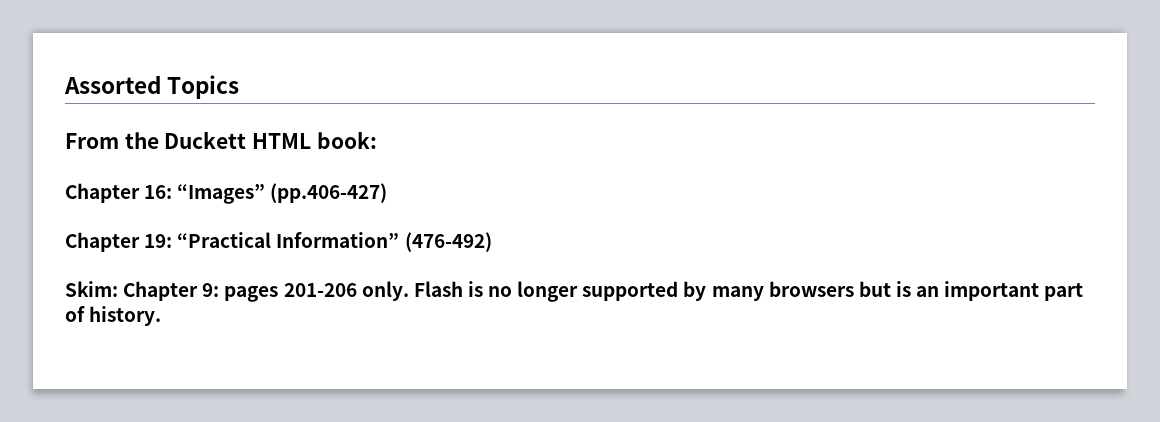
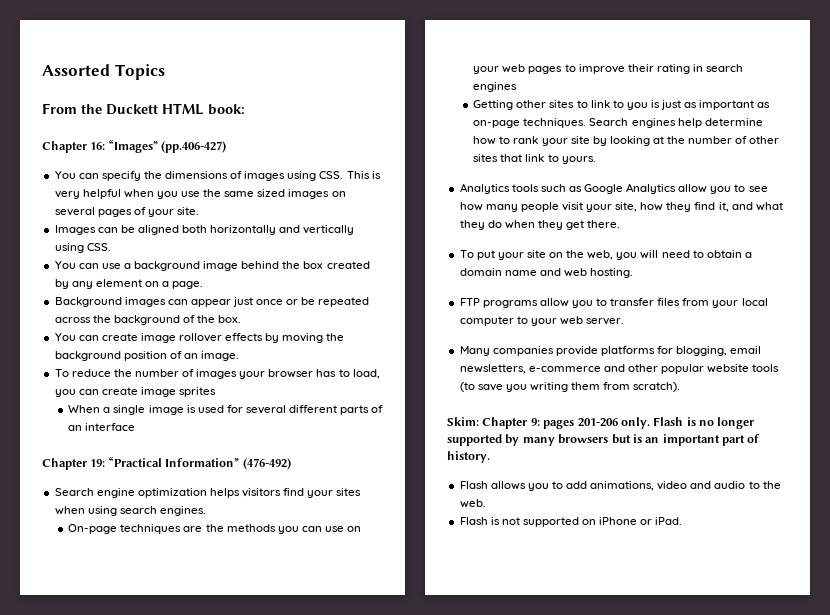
+ You can specify the dimensions of images using CSS. This is very helpful when you use the same sized images on several pages of your site.
+ Images can be aligned both horizontally and vertically using CSS.
+ You can use a background image behind the box created by any element on a page.
+ Background images can appear just once or be repeated across the background of the box.
+ You can create image rollover effects by moving the background position of an image.
+ To reduce the number of images your browser has to load, you can create image sprites
+ When a single image is used for several different parts of an interface
+ Search engine optimization helps visitors find your sites when using search engines.
+ On-page techniques are the methods you can use on your web pages to improve their rating in search engines
+ Getting other sites to link to you is just as important as on-page techniques. Search engines help determine how to rank your site by looking at the number of other sites that link to yours.
+ Analytics tools such as Google Analytics allow you to see how many people visit your site, how they find it, and what they do when they get there.
+ To put your site on the web, you will need to obtain a domain name and web hosting.
+ FTP programs allow you to transfer files from your local computer to your web server.
+ Many companies provide platforms for blogging, email newsletters, e-commerce and other popular website tools (to save you writing them from scratch).
+ Flash allows you to add animations, video and audio to the web.
+ Flash is not supported on iPhone or iPad.

